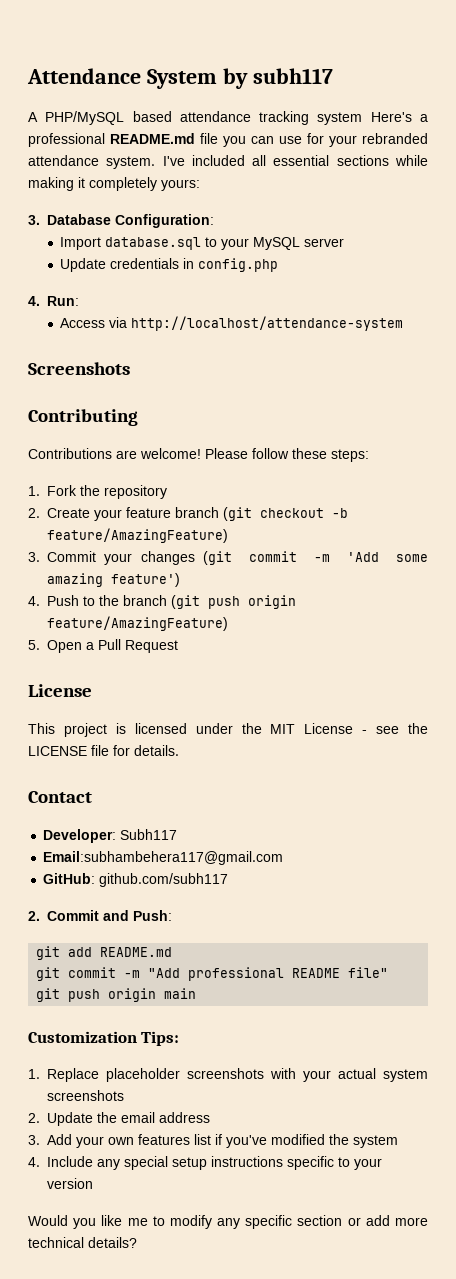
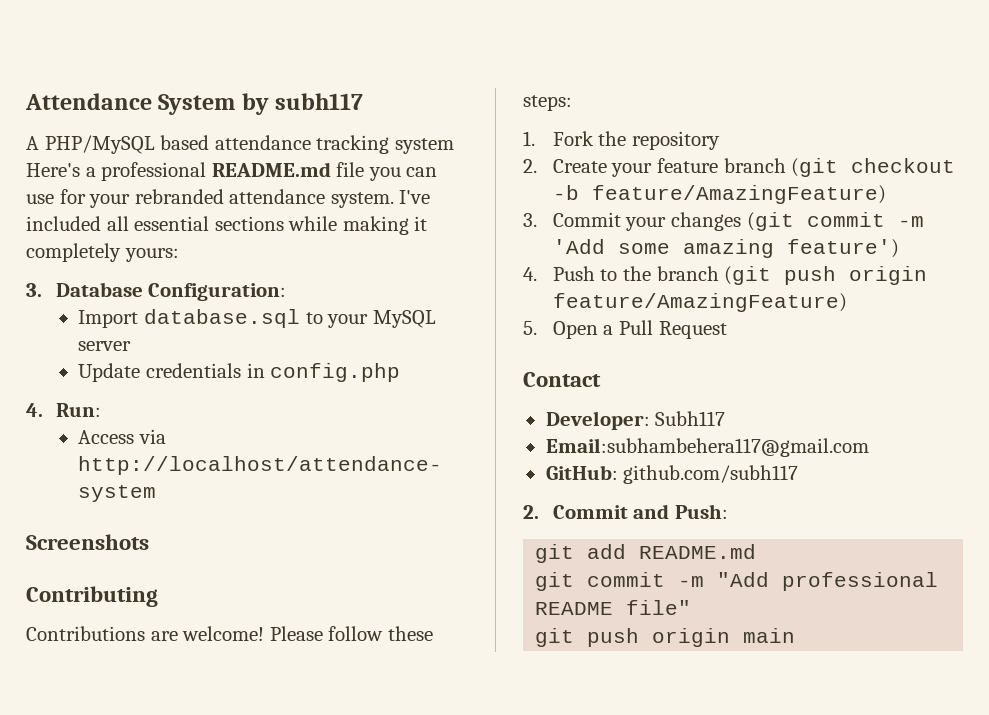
  5. Open a Pull Request
- License
- This project is licensed under the MIT License - see the LICENSE file for details.
- Customization Tips:
- 1. Replace placeholder screenshots with your actual system screenshots
- 2. Update the email address
- 3. Add your own features list if you've modified the system
- 4. Include any special setup instructions specific to your version
- Would you like me to modify any specific section or add more technical details?

